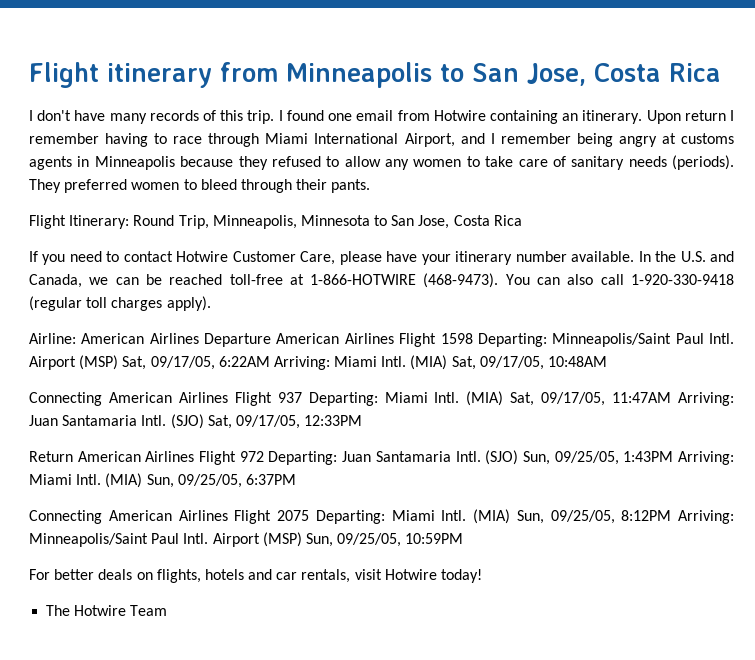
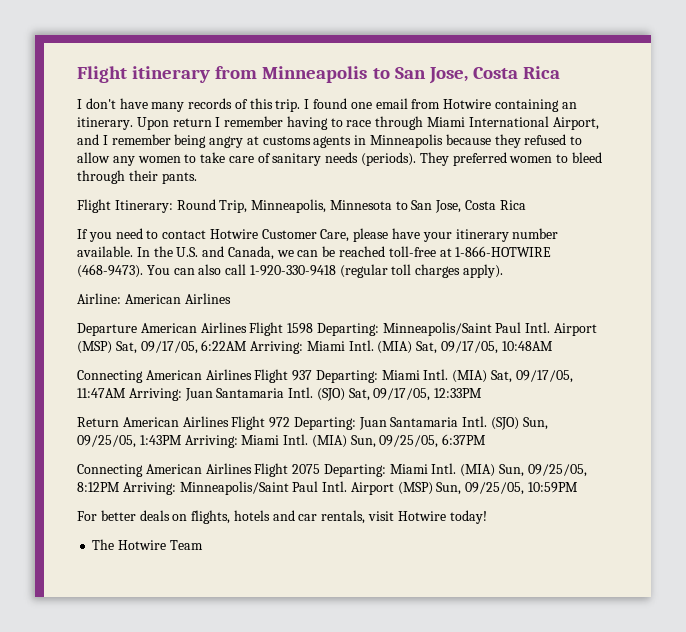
- Airline: American Airlines Departure American Airlines Flight 1598 Departing: Minneapolis/Saint Paul Intl.
+ Airline: American Airlines
+ Departure American Airlines Flight 1598 Departing: Minneapolis/Saint Paul Intl.

